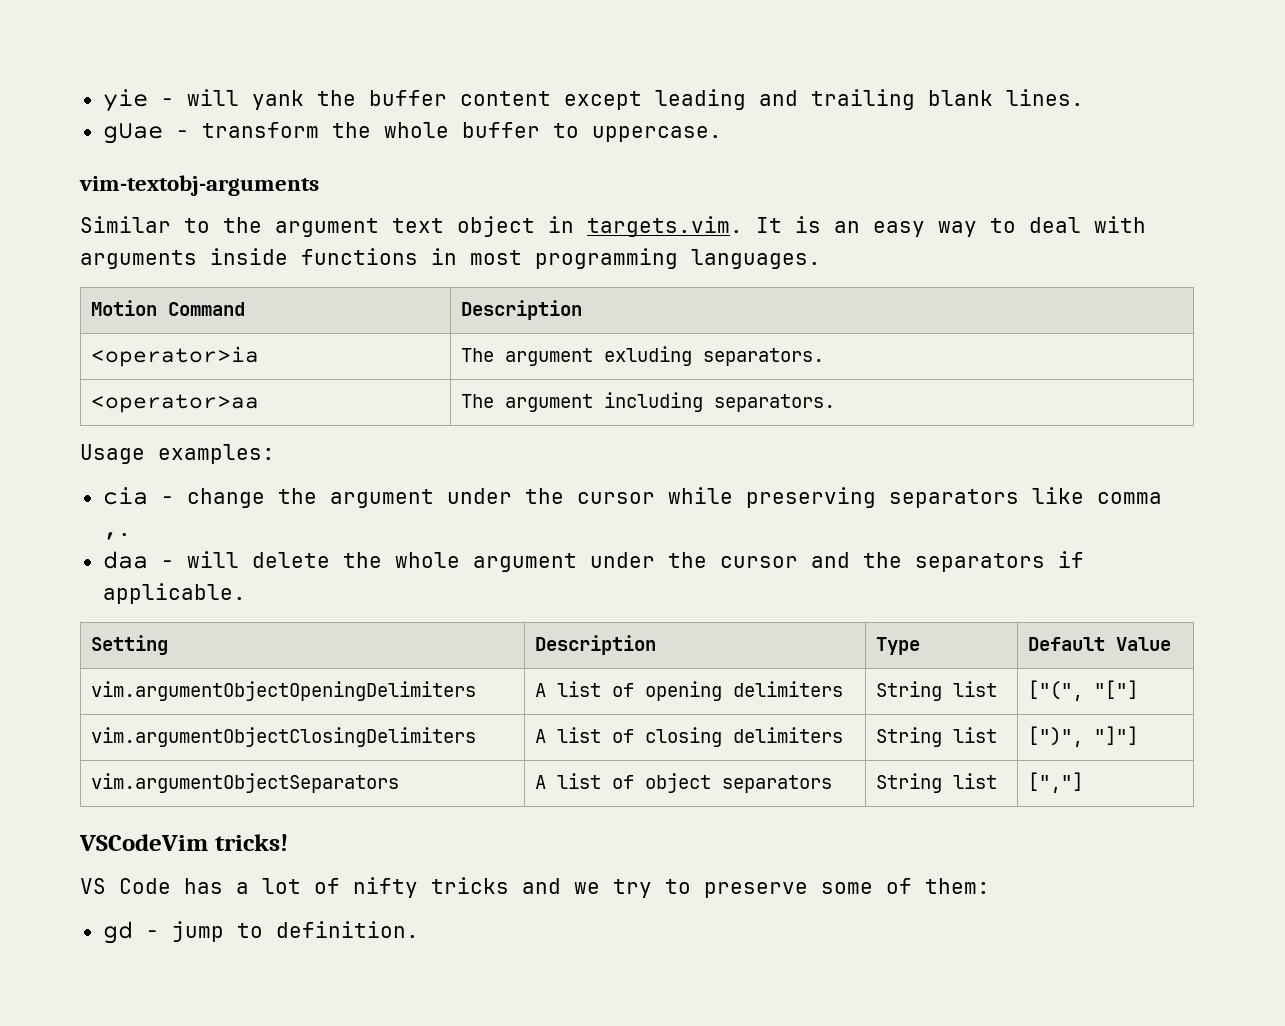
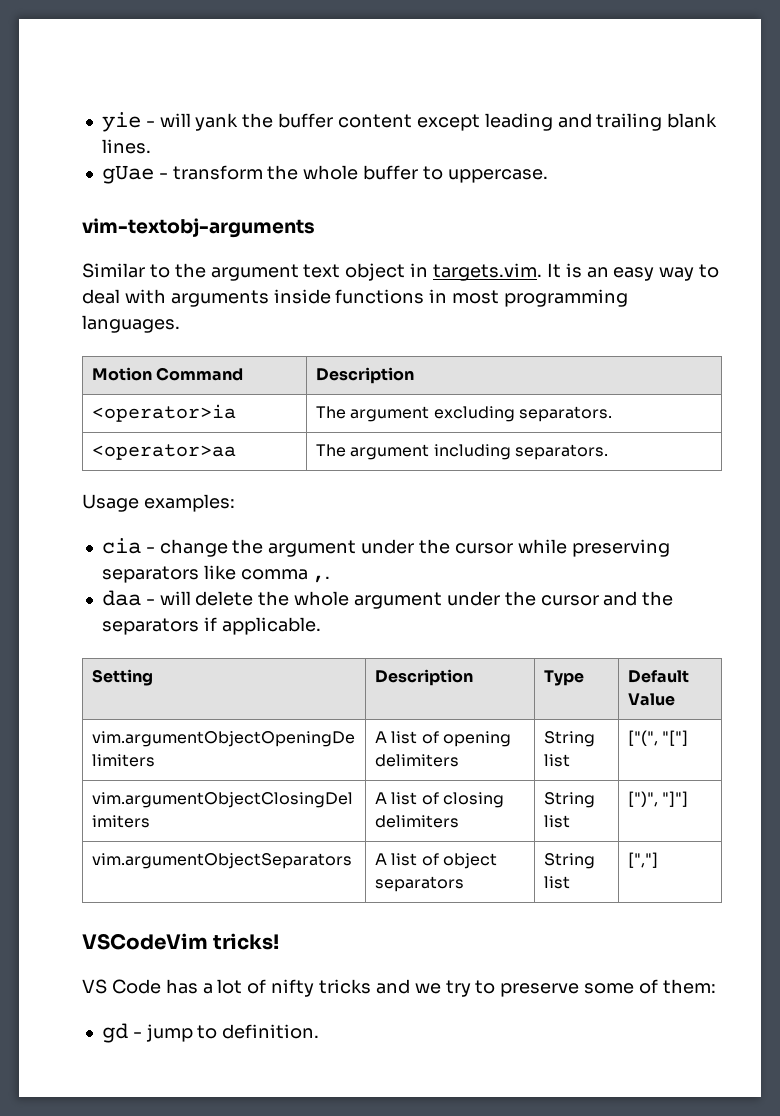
- <operator>ia | The argument exluding separators.
+ <operator>ia | The argument excluding separators.

